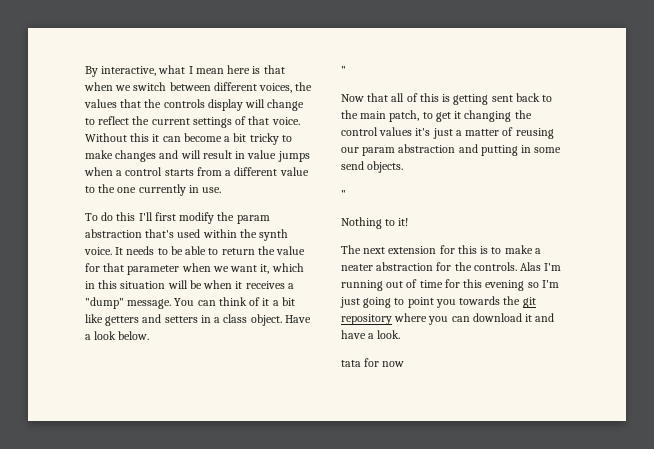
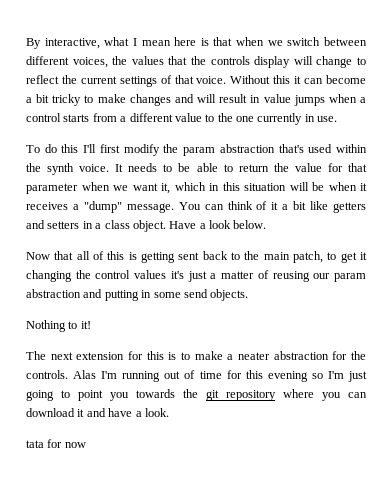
  Have a look below.
- "
  Now that all of this is getting sent back to the main patch, to get it changing the control values it's just a matter of reusing our param abstraction and putting in some send objects.
- "

